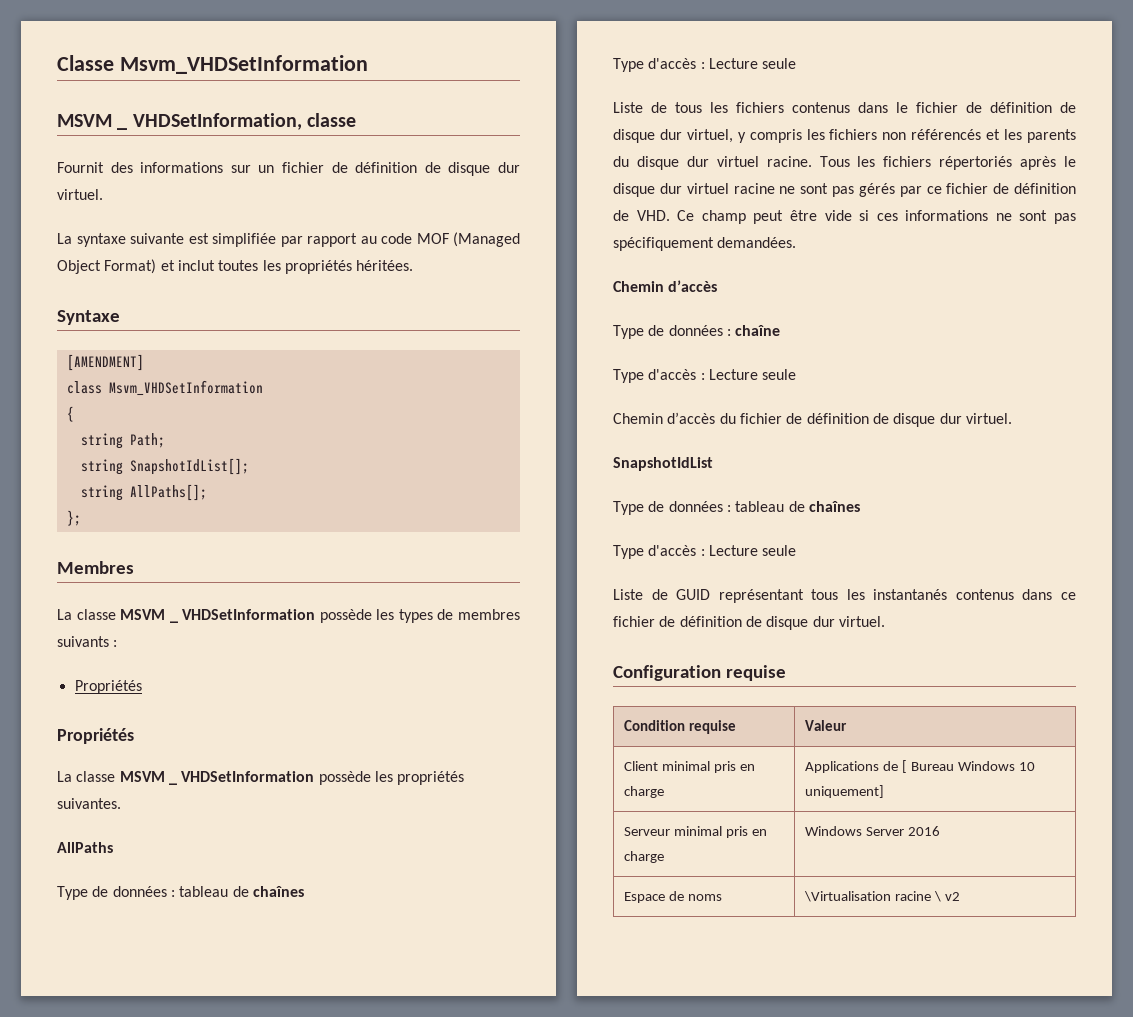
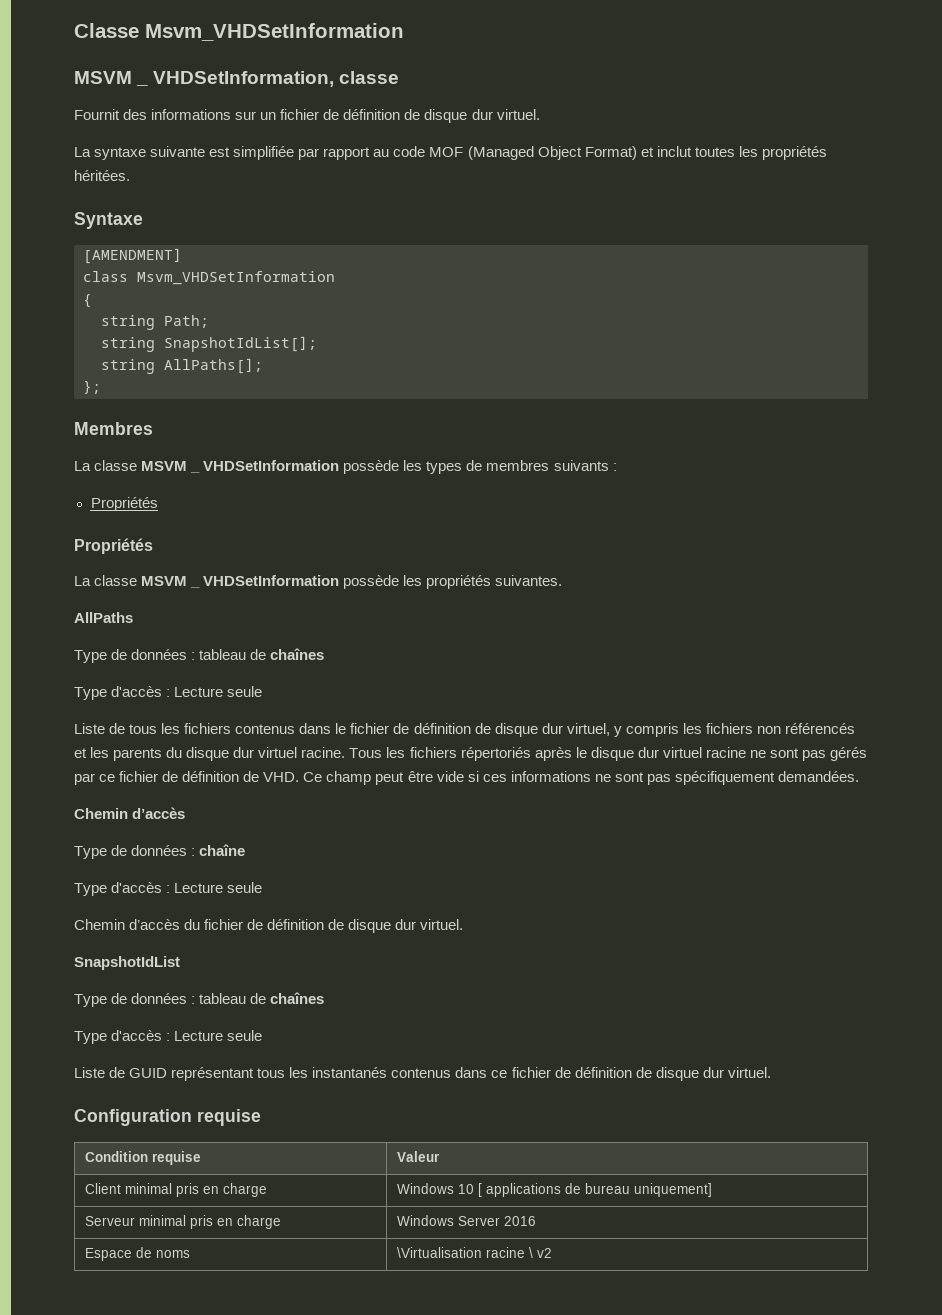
- Client minimal pris en charge | Applications de [ Bureau Windows 10 uniquement]
+ Client minimal pris en charge | Windows 10 [ applications de bureau uniquement]

